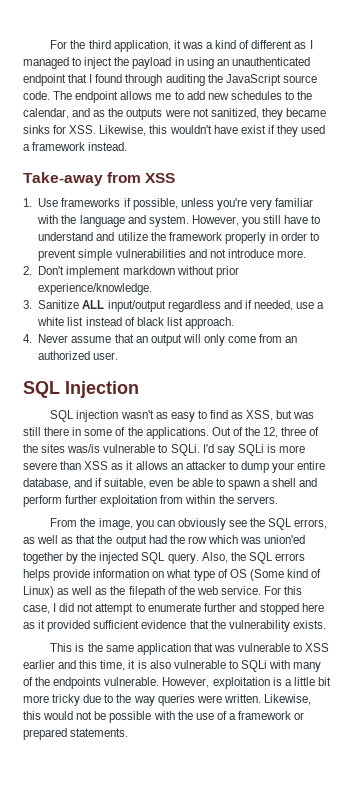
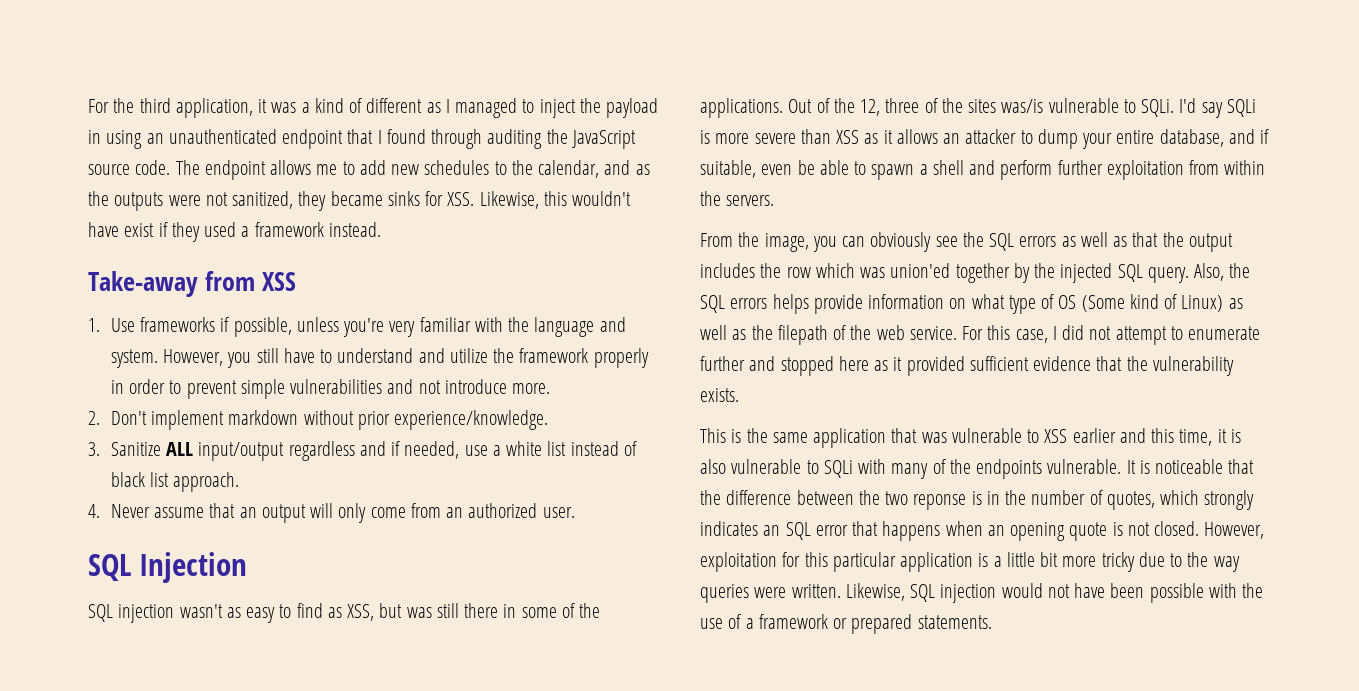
- From the image, you can obviously see the SQL errors, as well as that the output had the row which was union'ed together by the injected SQL query.
+ From the image, you can obviously see the SQL errors as well as that the output includes the row which was union'ed together by the injected SQL query.
- However, exploitation is a little bit more tricky due to the way queries were written.
+ It is noticeable that the difference between the two reponse is in the number of quotes, which strongly indicates an SQL error that happens when an opening quote is not closed. However, exploitation for this particular application is a little bit more tricky due to the way queries were written.
- Likewise, this would not be possible with the use of a framework or prepared statements.
+ Likewise, SQL injection would not have been possible with the use of a framework or prepared statements.

